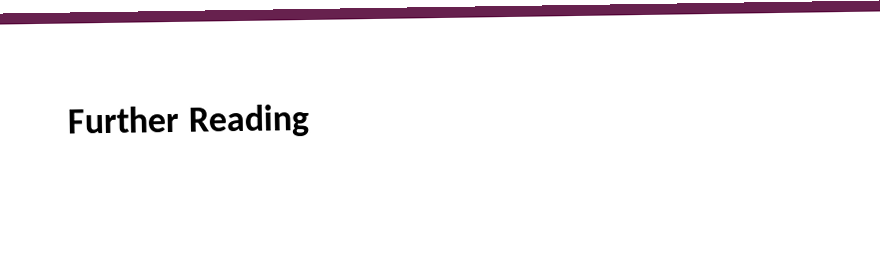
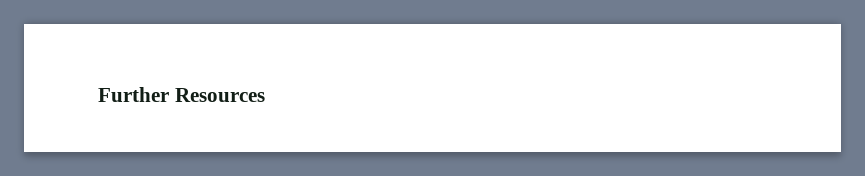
- Further Reading
+ Further Resources

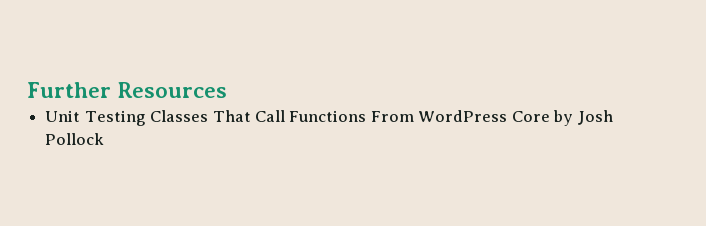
+ Unit Testing Classes That Call Functions From WordPress Core by Josh Pollock

